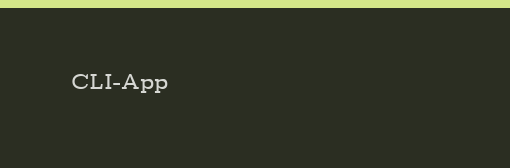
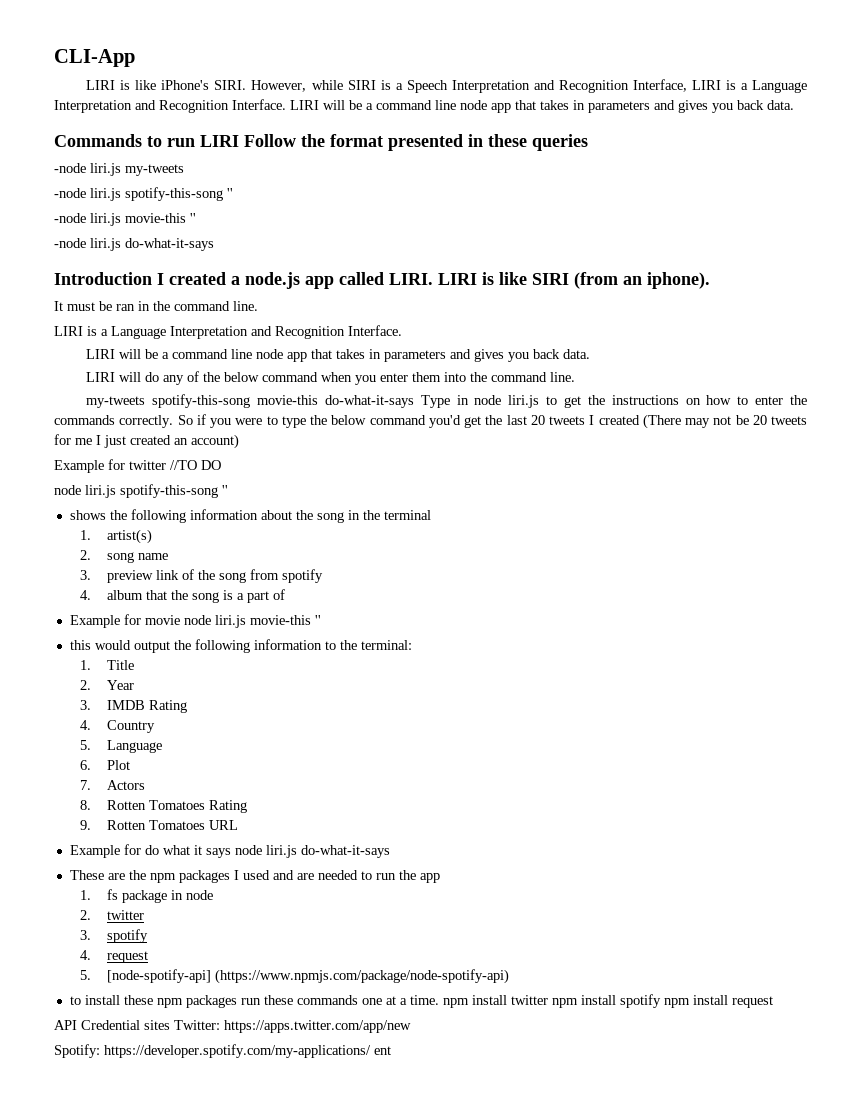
+ LIRI is like iPhone's SIRI. However, while SIRI is a Speech Interpretation and Recognition Interface, LIRI is a Language Interpretation and Recognition Interface. LIRI will be a command line node app that takes in parameters and gives you back data.
+ Commands to run LIRI Follow the format presented in these queries
+ -node liri.js my-tweets
+ -node liri.js spotify-this-song ''
+ -node liri.js movie-this ''
+ -node liri.js do-what-it-says
+ Introduction I created a node.js app called LIRI. LIRI is like SIRI (from an iphone).
+ It must be ran in the command line.
+ LIRI is a Language Interpretation and Recognition Interface.
+ LIRI will be a command line node app that takes in parameters and gives you back data.
+ LIRI will do any of the below command when you enter them into the command line.
+ my-tweets spotify-this-song movie-this do-what-it-says Type in node liri.js to get the instructions on how to enter the commands correctly. So if you were to type the below command you'd get the last 20 tweets I created (There may not be 20 tweets for me I just created an account)
+ Example for twitter //TO DO
+ node liri.js spotify-this-song ''
+ shows the following information about the song in the terminal
+ 1. artist(s)
+ 2. song name
+ 3. preview link of the song from spotify
+ 4. album that the song is a part of
+ Example for movie node liri.js movie-this ''
+ this would output the following information to the terminal:
+ 1. Title
+ 2. Year
+ 3. IMDB Rating
+ 4. Country
+ 5. Language
+ 6. Plot
+ 7. Actors
+ 8. Rotten Tomatoes Rating
+ 9. Rotten Tomatoes URL
+ Example for do what it says node liri.js do-what-it-says
+ These are the npm packages I used and are needed to run the app
+ 1. fs package in node
+ 2. twitter
+ 3. spotify
+ 4. request
+ 5. [node-spotify-api] (https://www.npmjs.com/package/node-spotify-api)
+ to install these npm packages run these commands one at a time. npm install twitter npm install spotify npm install request
+ API Credential sites Twitter: https://apps.twitter.com/app/new
+ Spotify: https://developer.spotify.com/my-applications/ ent

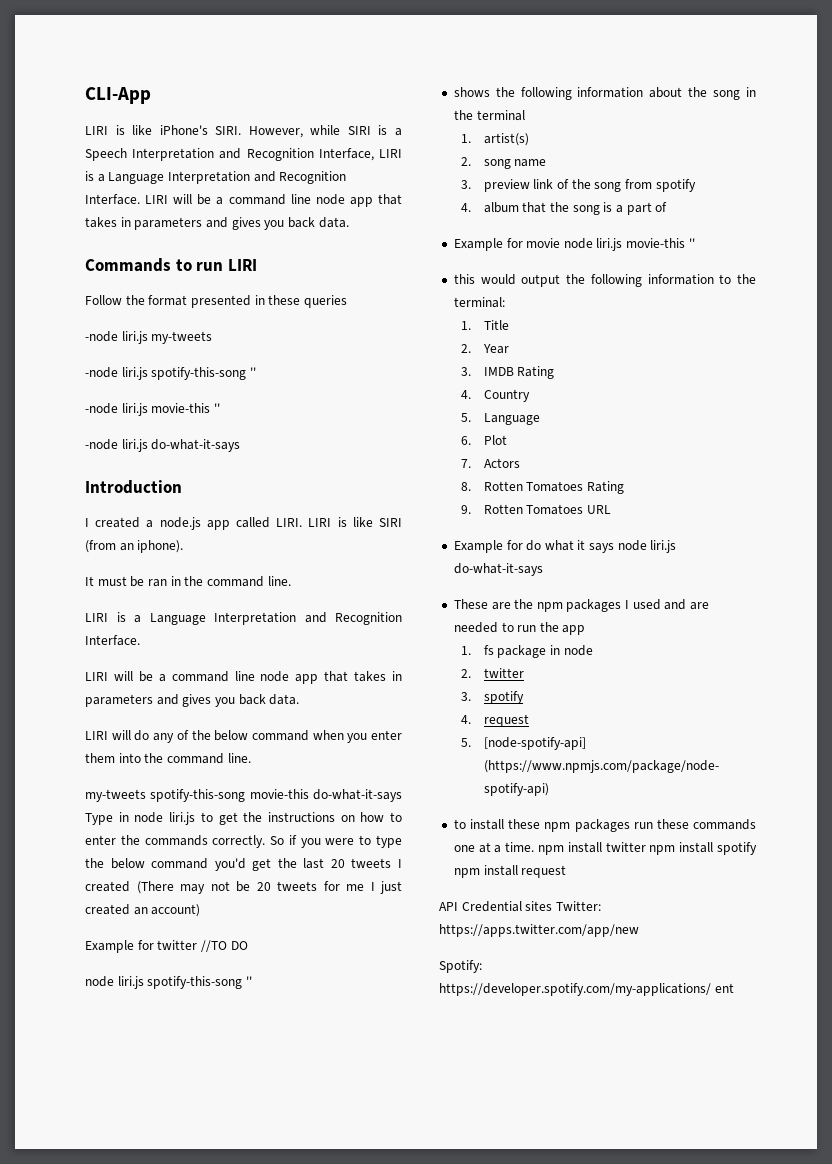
- Commands to run LIRI Follow the format presented in these queries
+ Commands to run LIRI
+ Follow the format presented in these queries
- Introduction I created a node.js app called LIRI.
+ Introduction
+ I created a node.js app called LIRI.

